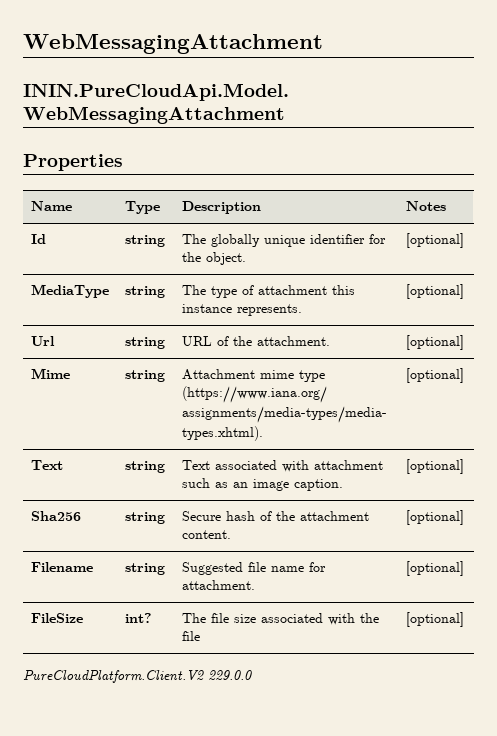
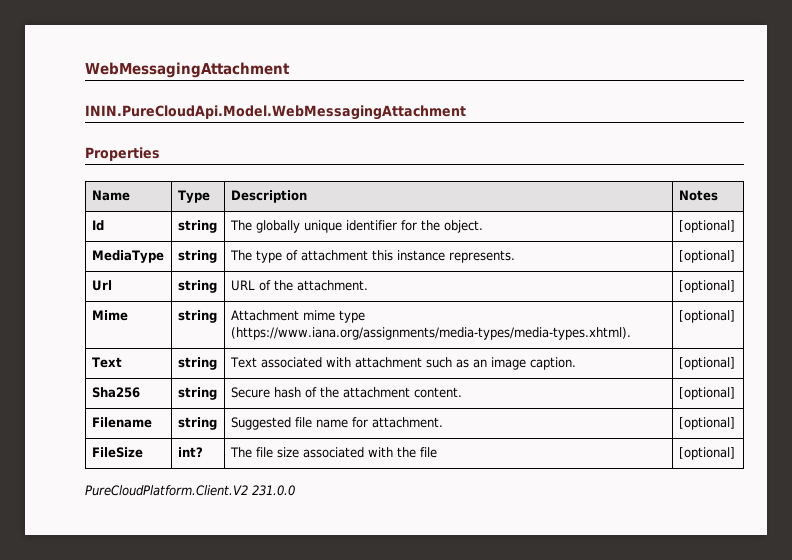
- PureCloudPlatform.Client.V2 229.0.0
+ PureCloudPlatform.Client.V2 231.0.0

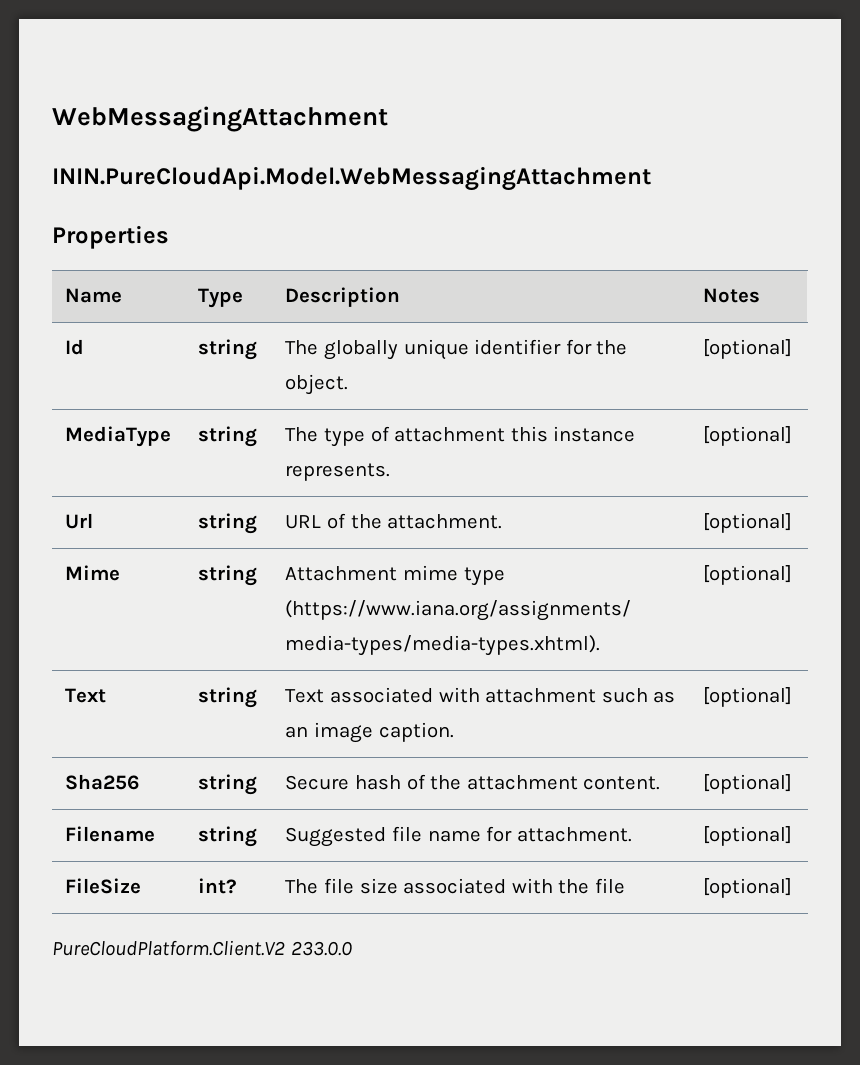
- PureCloudPlatform.Client.V2 231.0.0
+ PureCloudPlatform.Client.V2 233.0.0

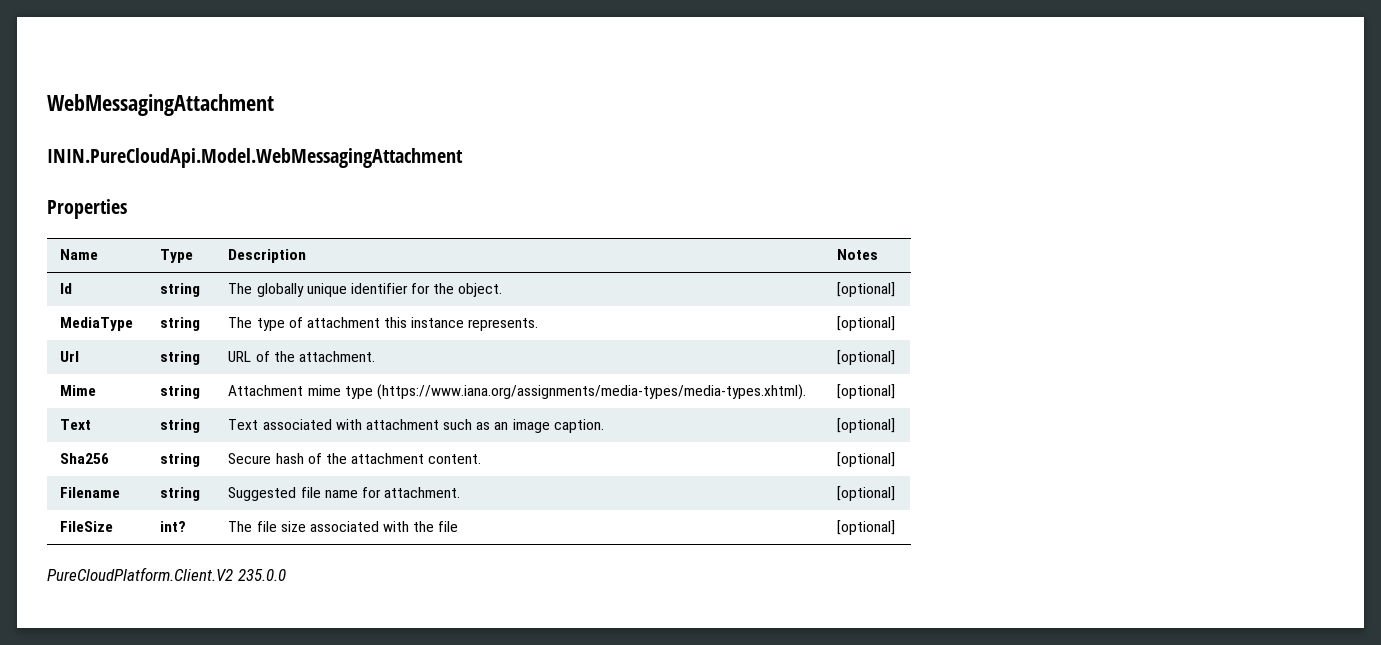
- PureCloudPlatform.Client.V2 233.0.0
+ PureCloudPlatform.Client.V2 235.0.0

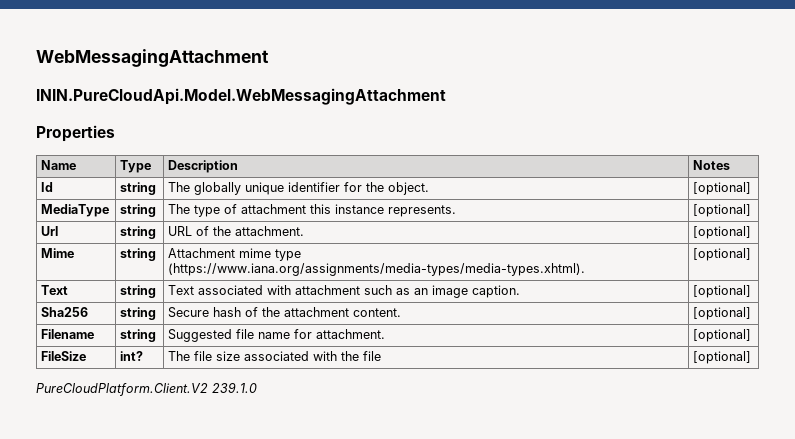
- PureCloudPlatform.Client.V2 235.0.0
+ PureCloudPlatform.Client.V2 239.1.0

